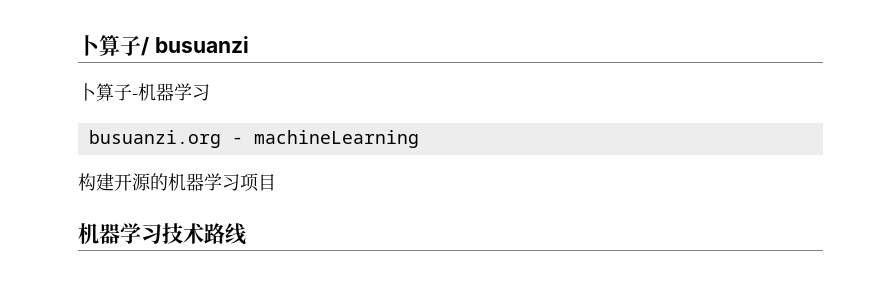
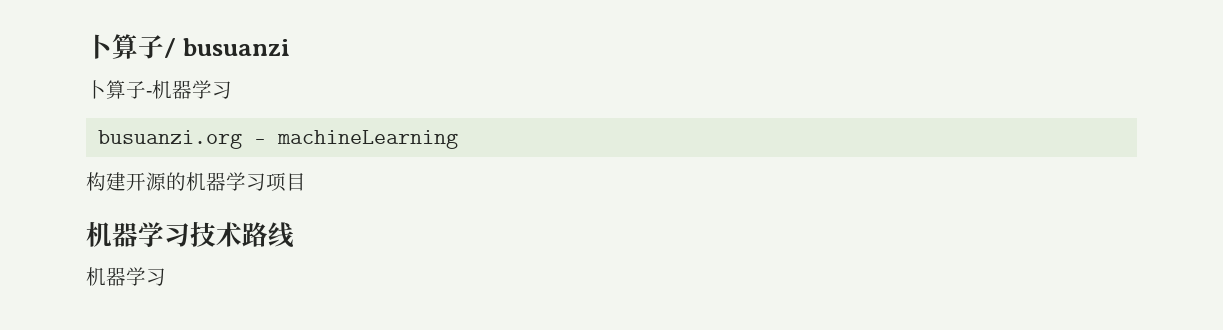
  机器学习技术路线
+ 机器学习

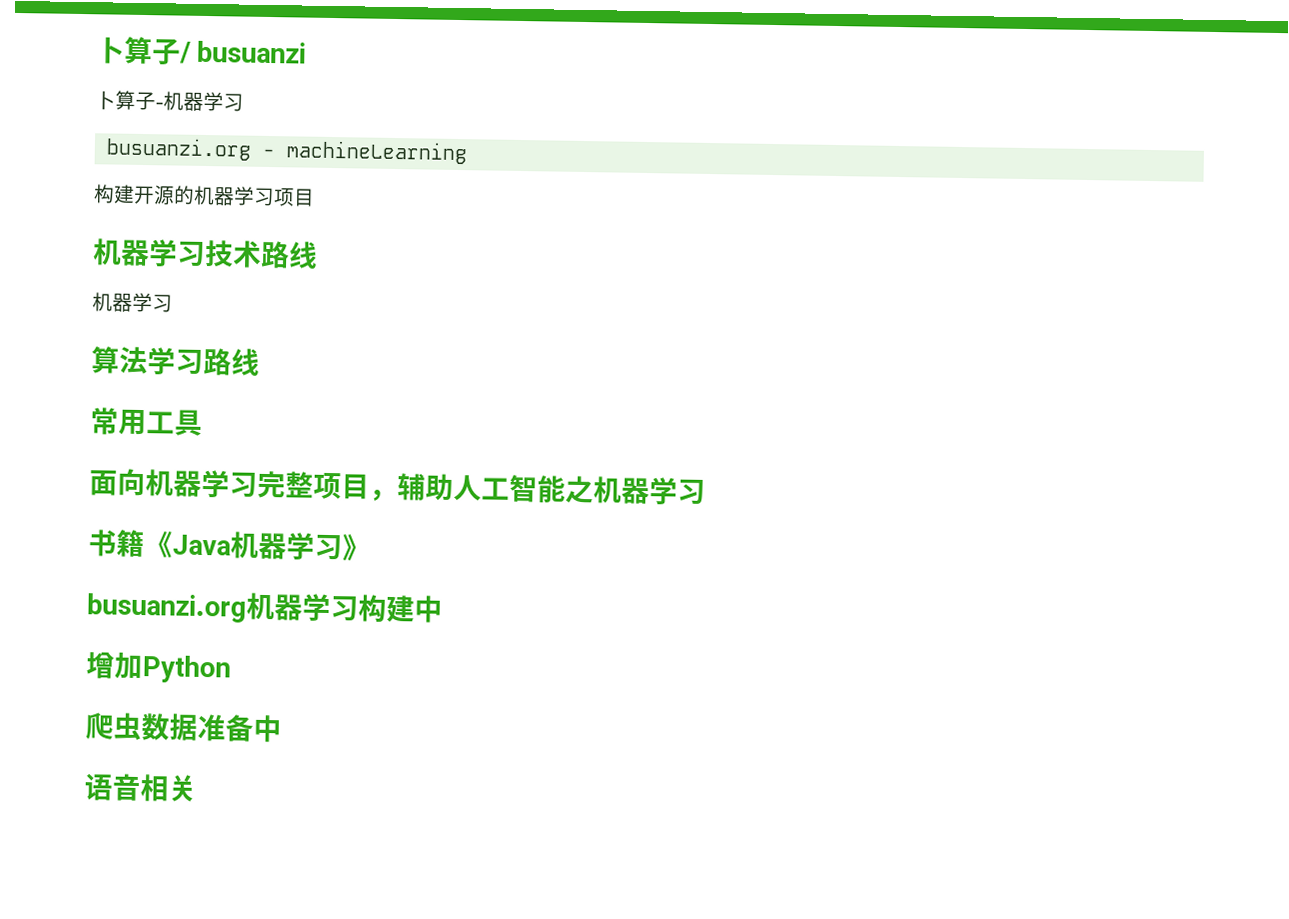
+ 算法学习路线
+ 常用工具
+ 面向机器学习完整项目，辅助人工智能之机器学习
+ 书籍《Java机器学习》
+ busuanzi.org机器学习构建中
+ 增加Python
+ 爬虫数据准备中
+ 语音相关

